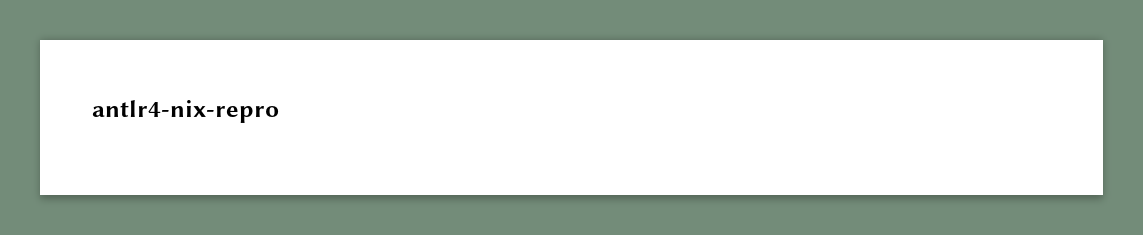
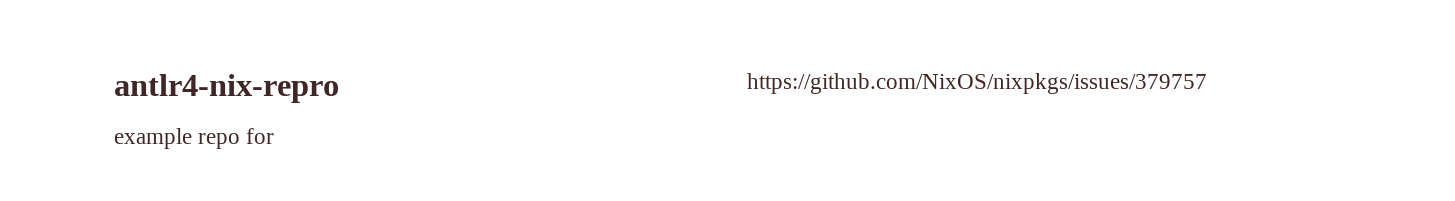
+ example repo for https://github.com/NixOS/nixpkgs/issues/379757

